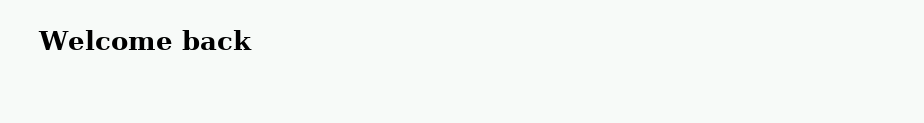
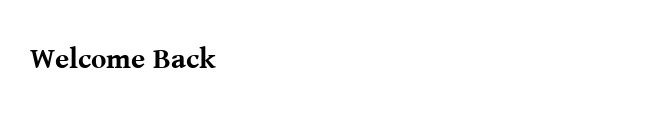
- Welcome back
+ Welcome Back

